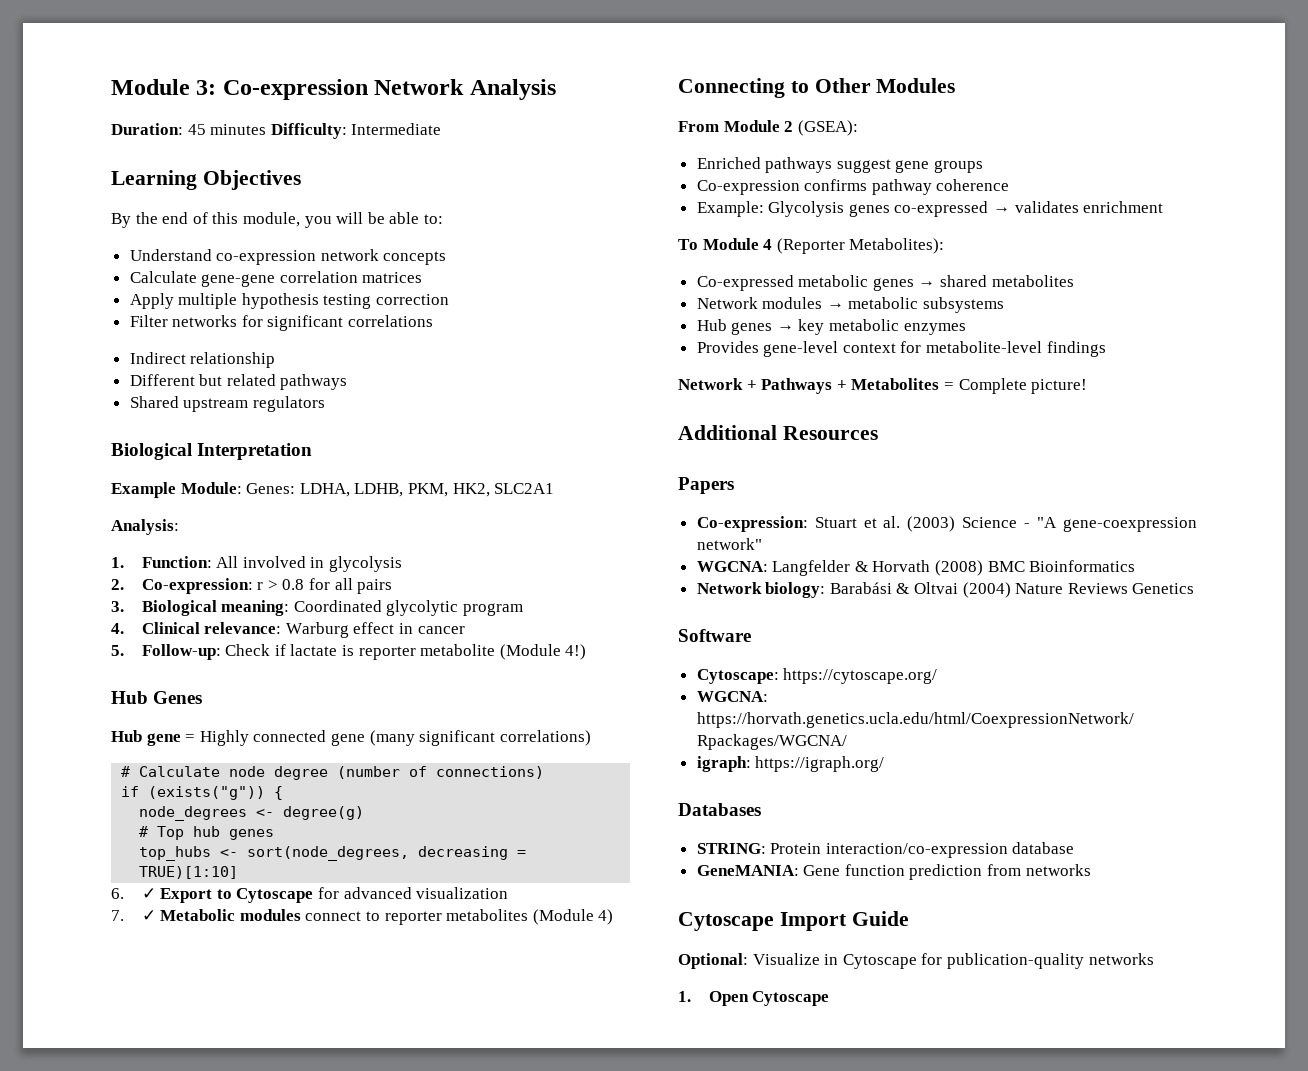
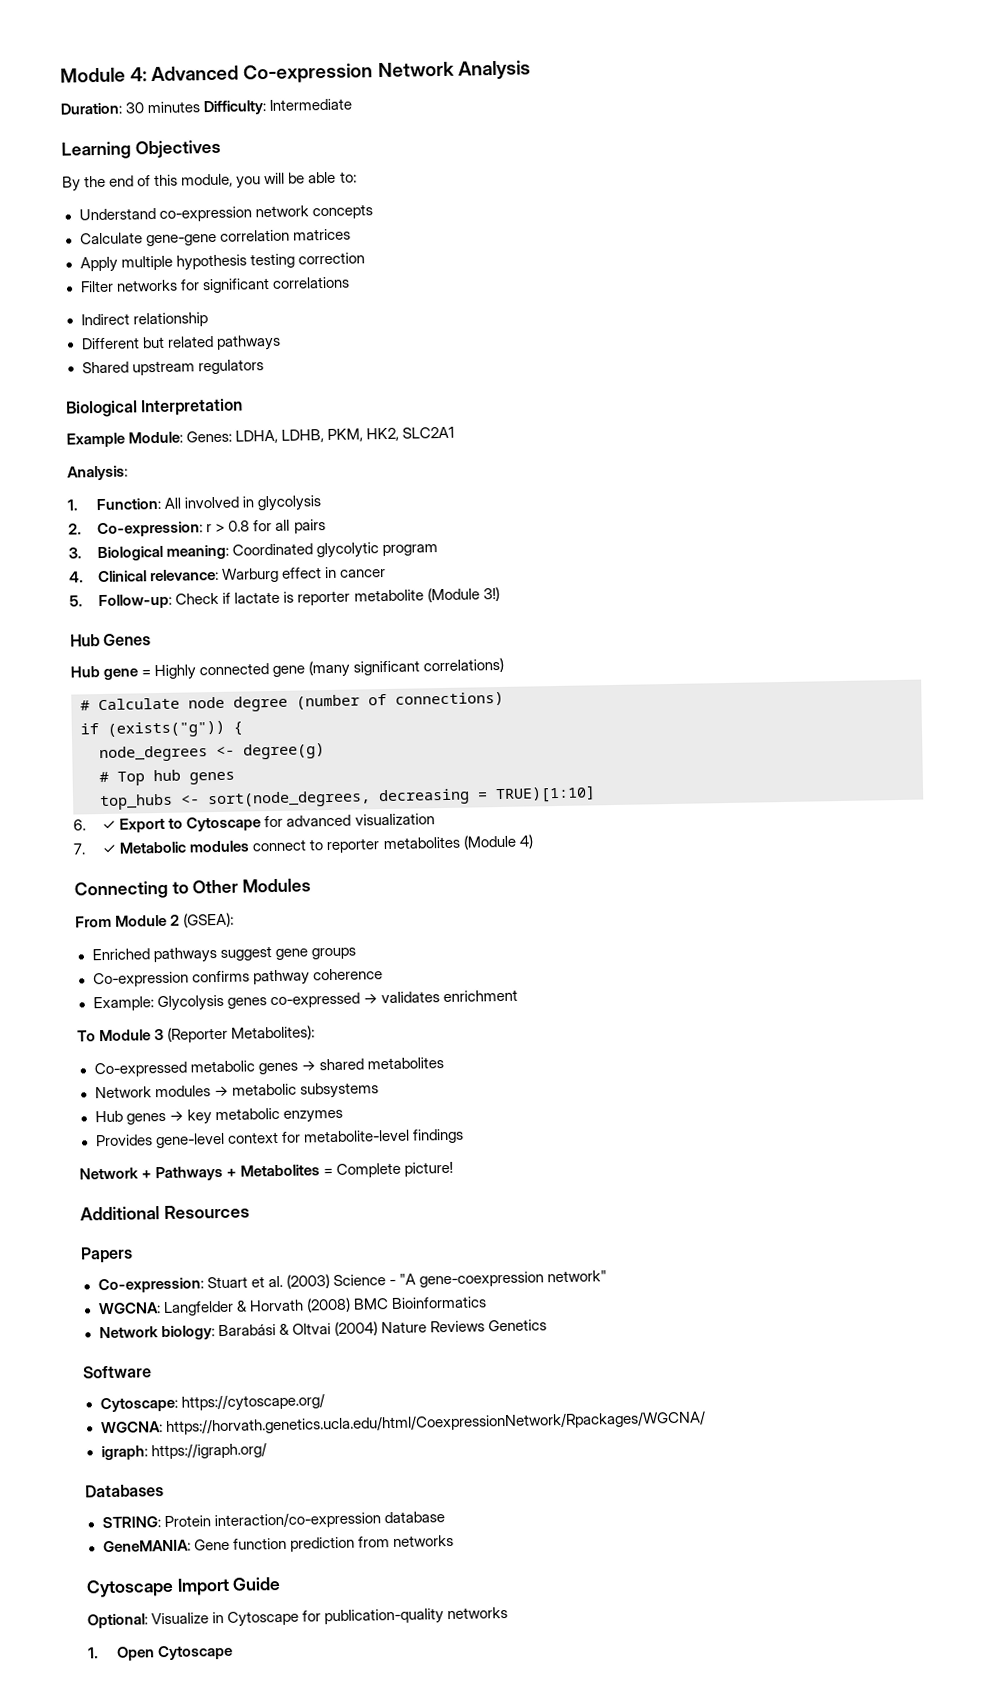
- Module 3: Co-expression Network Analysis
+ Module 4: Advanced Co-expression Network Analysis
- Duration: 45 minutes Difficulty: Intermediate
+ Duration: 30 minutes Difficulty: Intermediate
- 5. Follow-up: Check if lactate is reporter metabolite (Module 4!)
+ 5. Follow-up: Check if lactate is reporter metabolite (Module 3!)
- To Module 4 (Reporter Metabolites):
+ To Module 3 (Reporter Metabolites):

